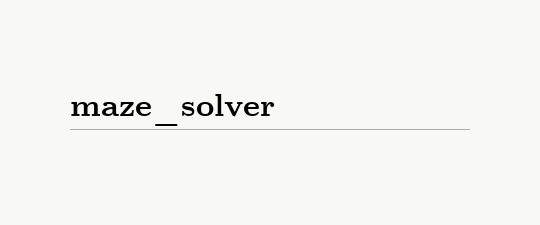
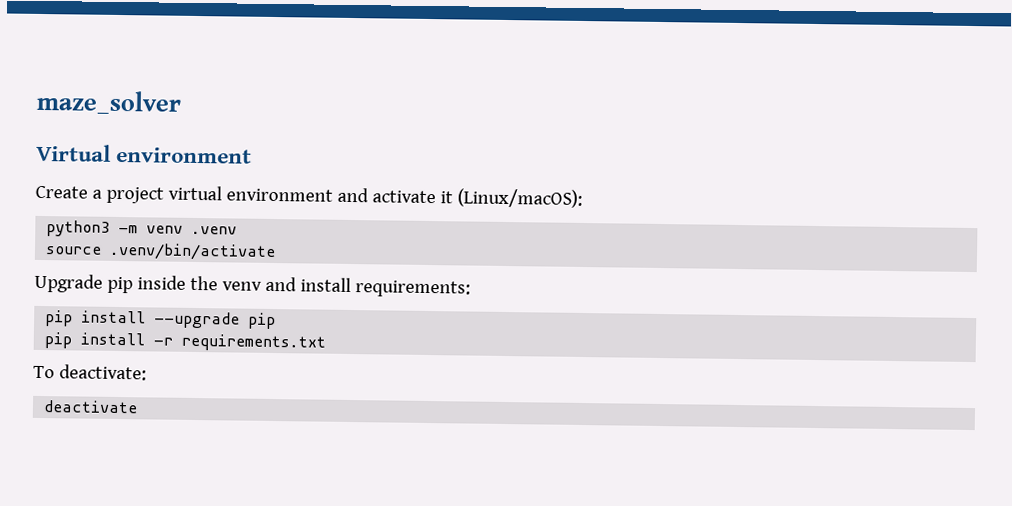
+ Virtual environment
+ Create a project virtual environment and activate it (Linux/macOS):
+ python3 -m venv .venv
+ source .venv/bin/activate
+ Upgrade pip inside the venv and install requirements:
+ pip install --upgrade pip
+ pip install -r requirements.txt
+ To deactivate:
+ deactivate

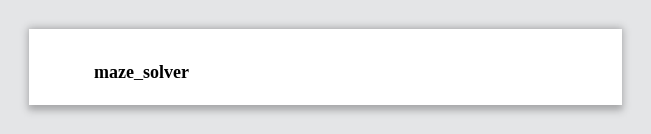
- Virtual environment
- Create a project virtual environment and activate it (Linux/macOS):
- python3 -m venv .venv
- source .venv/bin/activate
- Upgrade pip inside the venv and install requirements:
- pip install --upgrade pip
- pip install -r requirements.txt
- To deactivate:
- deactivate

